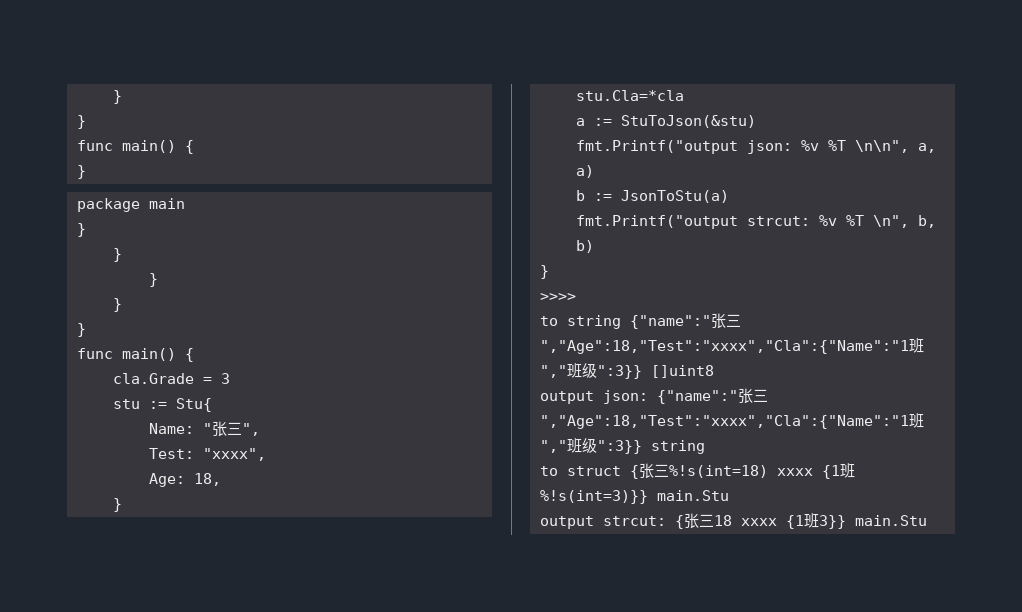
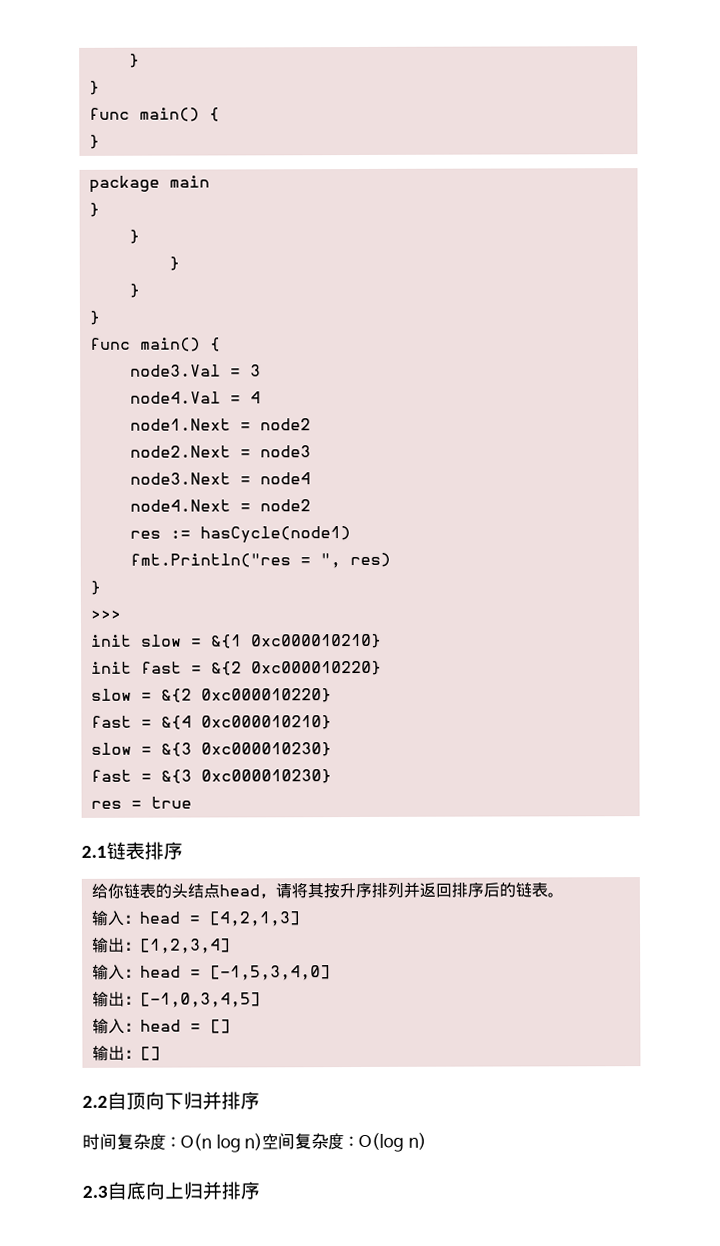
- cla.Grade = 3
+ node3.Val = 3
- stu := Stu{
- Name: "张三",
- Test: "xxxx",
- Age: 18,
+ node4.Val = 4
+ node1.Next = node2
+ node2.Next = node3
+ node3.Next = node4
+ node4.Next = node2
+ res := hasCycle(node1)
+ fmt.Println("res = ", res)
  }
- stu.Cla=*cla
- a := StuToJson(&stu)
- fmt.Printf("output json: %v %T \n\n", a, a)
- b := JsonToStu(a)
- fmt.Printf("output strcut: %v %T \n", b, b)
- }
- >>>>
- to string {"name":"张三","Age":18,"Test":"xxxx","Cla":{"Name":"1班","班级":3}} []uint8
- output json: {"name":"张三","Age":18,"Test":"xxxx","Cla":{"Name":"1班","班级":3}} string
- to struct {张三%!s(int=18) xxxx {1班%!s(int=3)}} main.Stu
- output strcut: {张三18 xxxx {1班3}} main.Stu
+ >>>
+ init slow = &{1 0xc000010210}
+ init fast = &{2 0xc000010220}
+ slow = &{2 0xc000010220}
+ fast = &{4 0xc000010210}
+ slow = &{3 0xc000010230}
+ fast = &{3 0xc000010230}
+ res = true
+ 2.1链表排序
+ 给你链表的头结点head，请将其按升序排列并返回排序后的链表。
+ 输入：head = [4,2,1,3]
+ 输出：[1,2,3,4]
+ 输入：head = [-1,5,3,4,0]
+ 输出：[-1,0,3,4,5]
+ 输入：head = []
+ 输出：[]
+ 2.2自顶向下归并排序
+ 时间复杂度：O(n log n)空间复杂度：O(log n)
+ 2.3自底向上归并排序

